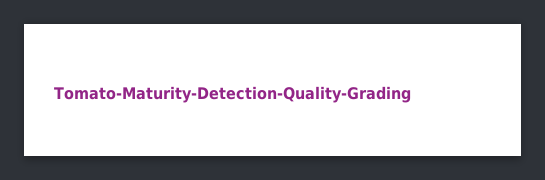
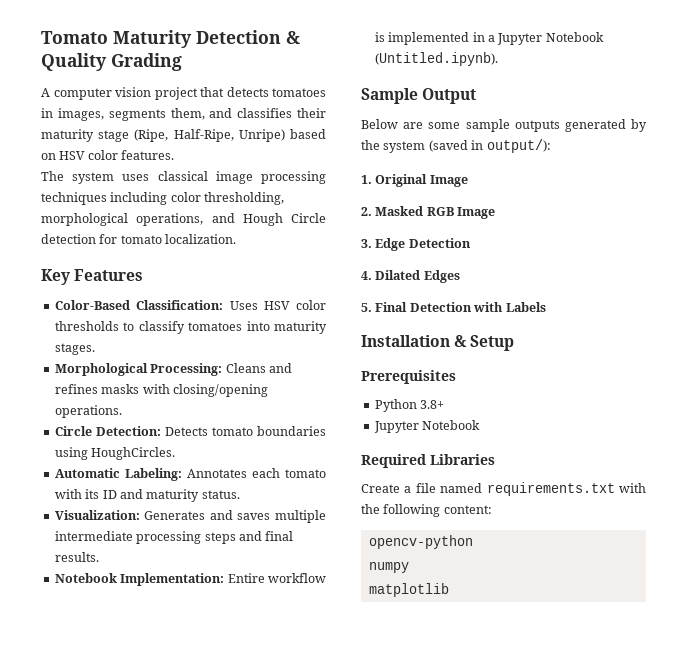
- Tomato-Maturity-Detection-Quality-Grading
+ Tomato Maturity Detection & Quality Grading
+ A computer vision project that detects tomatoes in images, segments them, and classifies their maturity stage (Ripe, Half-Ripe, Unripe) based on HSV color features.
+ The system uses classical image processing techniques including color thresholding, morphological operations, and Hough Circle detection for tomato localization.
+ Key Features
+ Color-Based Classification: Uses HSV color thresholds to classify tomatoes into maturity stages.
+ Morphological Processing: Cleans and refines masks with closing/opening operations.
+ Circle Detection: Detects tomato boundaries using HoughCircles.
+ Automatic Labeling: Annotates each tomato with its ID and maturity status.
+ Visualization: Generates and saves multiple intermediate processing steps and final results.
+ Notebook Implementation: Entire workflow is implemented in a Jupyter Notebook (Untitled.ipynb).
+ Sample Output
+ Below are some sample outputs generated by the system (saved in output/):
+ 1. Original Image
+ 2. Masked RGB Image
+ 3. Edge Detection
+ 4. Dilated Edges
+ 5. Final Detection with Labels
+ Installation & Setup
+ Prerequisites
+ Python 3.8+
+ Jupyter Notebook
+ Required Libraries
+ Create a file named requirements.txt with the following content:
+ opencv-python
+ numpy
+ matplotlib

